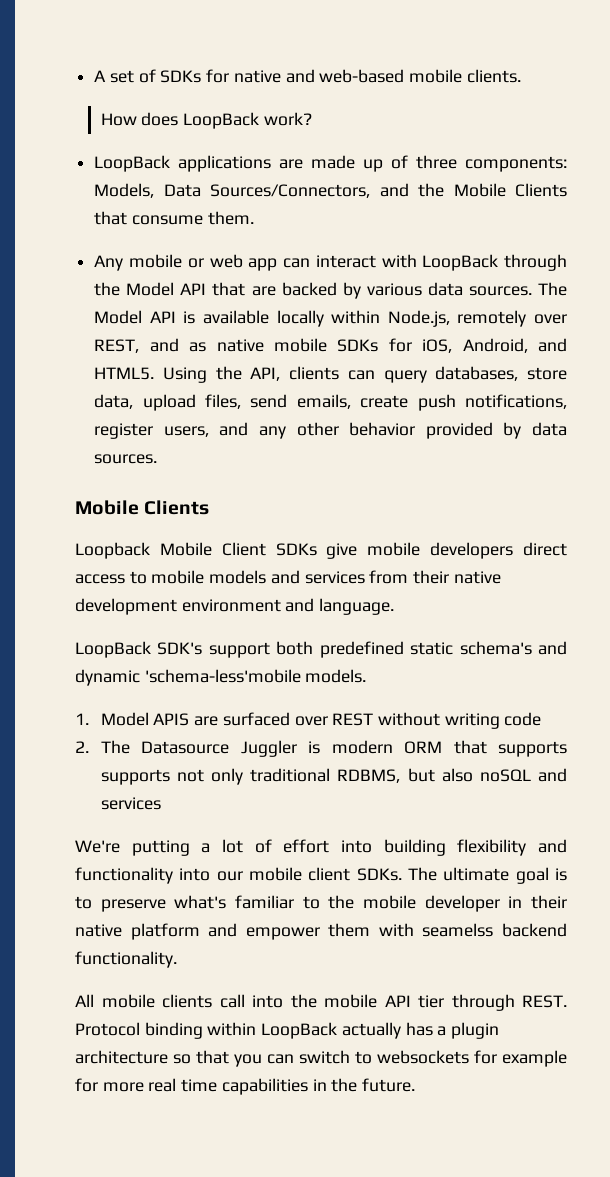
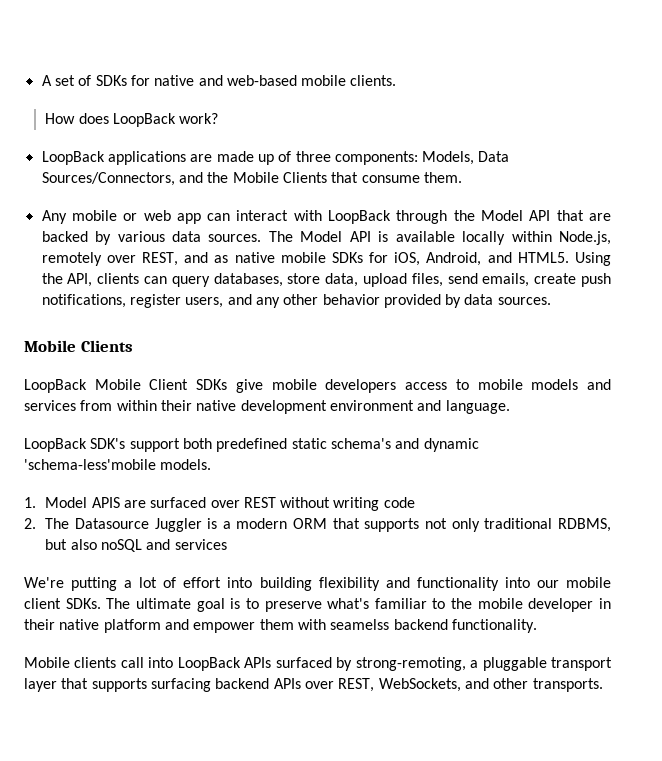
- Loopback Mobile Client SDKs give mobile developers direct access to mobile models and services from their native development environment and language.
+ LoopBack Mobile Client SDKs give mobile developers access to mobile models and services from within their native development environment and language.
- 2. The Datasource Juggler is modern ORM that supports supports not only traditional RDBMS, but also noSQL and services
+ 2. The Datasource Juggler is a modern ORM that supports not only traditional RDBMS, but also noSQL and services
- All mobile clients call into the mobile API tier through REST. Protocol binding within LoopBack actually has a plugin architecture so that you can switch to websockets for example for more real time capabilities in the future.
+ Mobile clients call into LoopBack APIs surfaced by strong-remoting, a pluggable transport layer that supports surfacing backend APIs over REST, WebSockets, and other transports.

